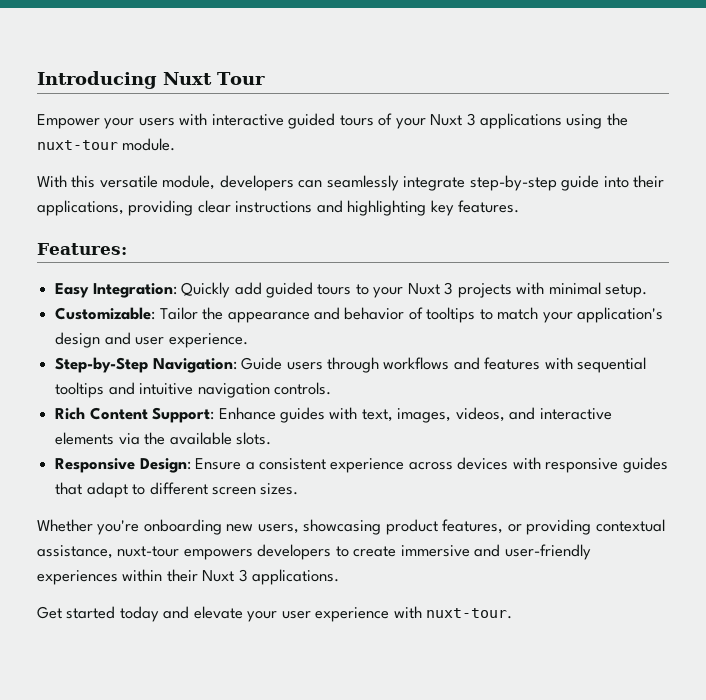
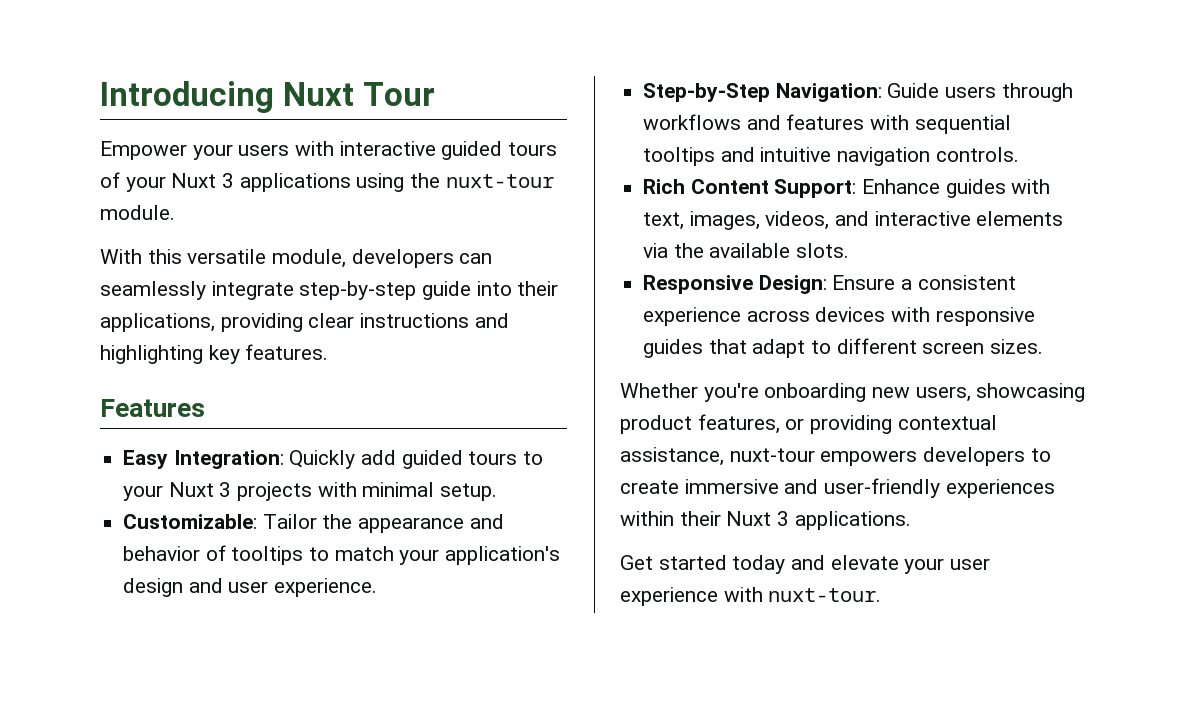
- Features:
+ Features

